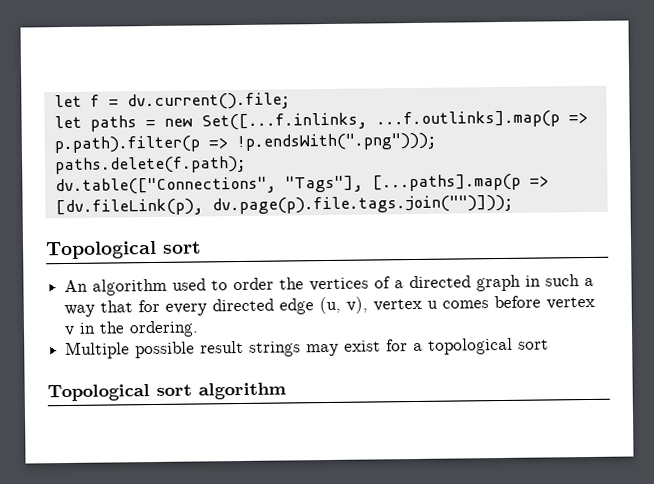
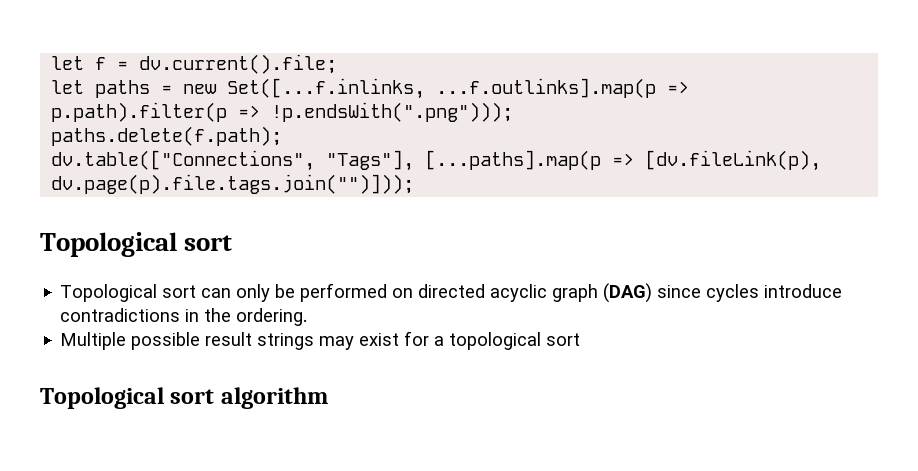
- An algorithm used to order the vertices of a directed graph in such a way that for every directed edge (u, v), vertex u comes before vertex v in the ordering.
+ Topological sort can only be performed on directed acyclic graph (DAG) since cycles introduce contradictions in the ordering.

